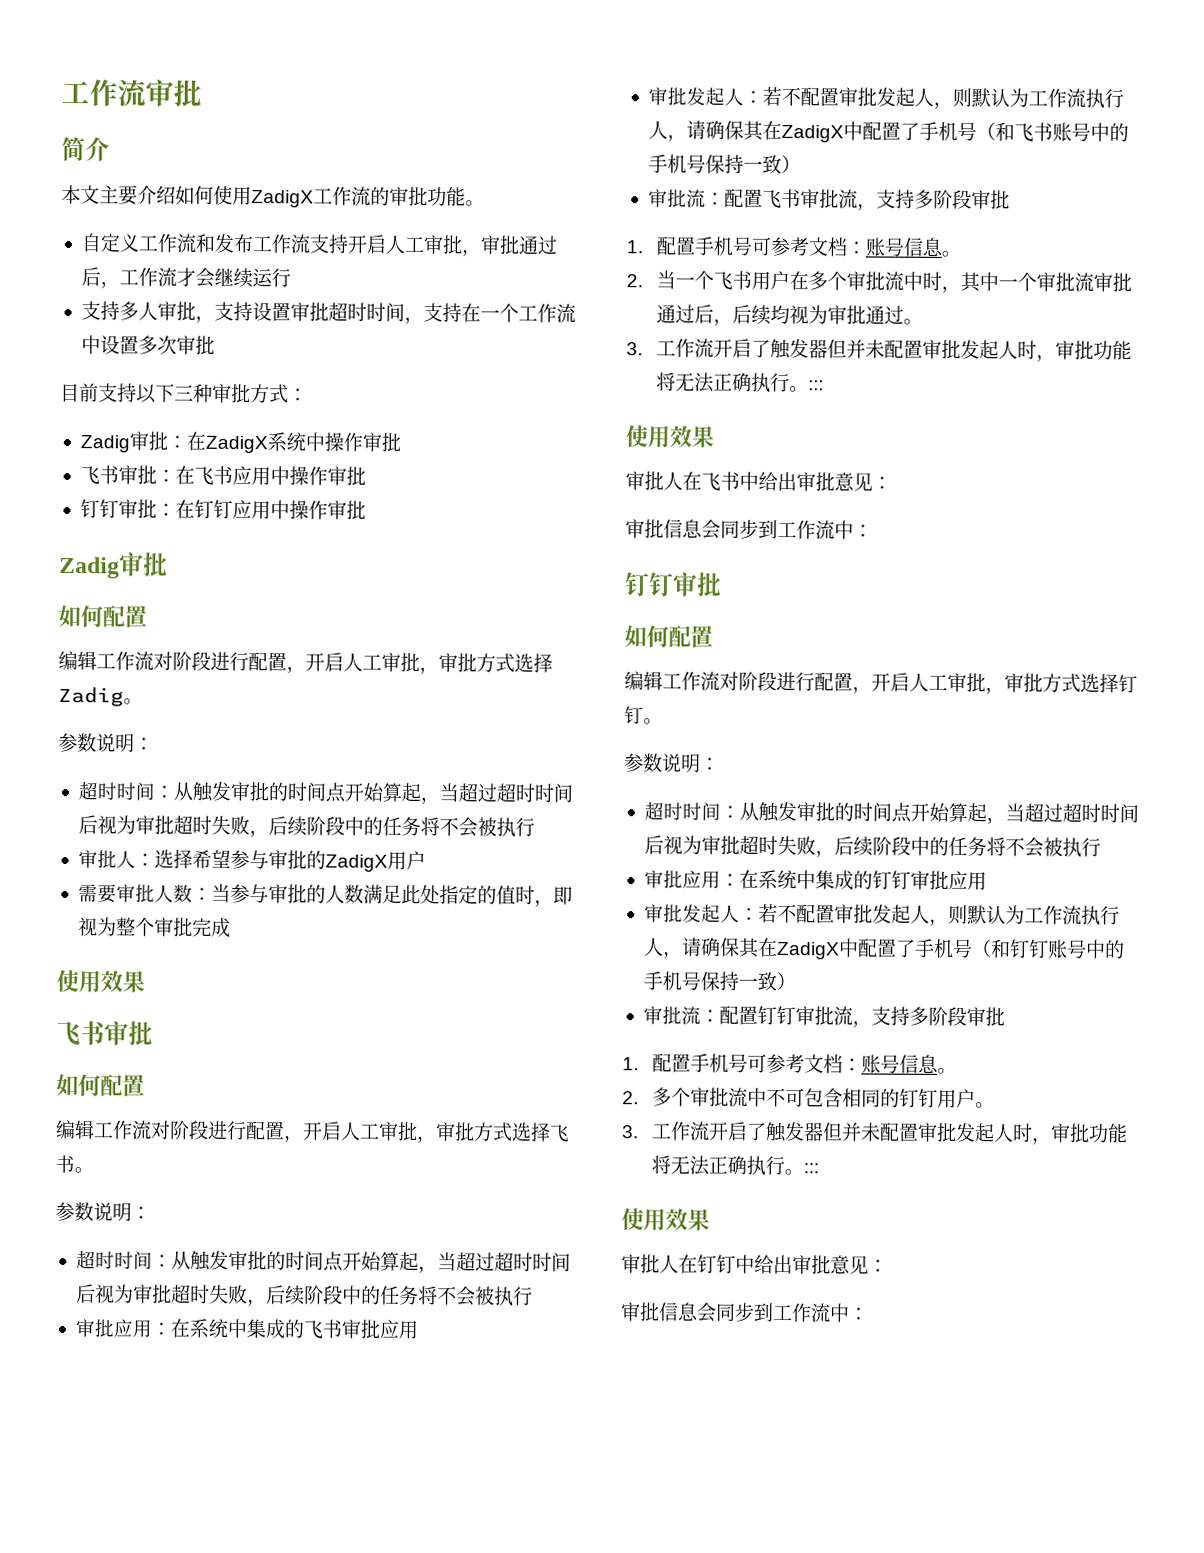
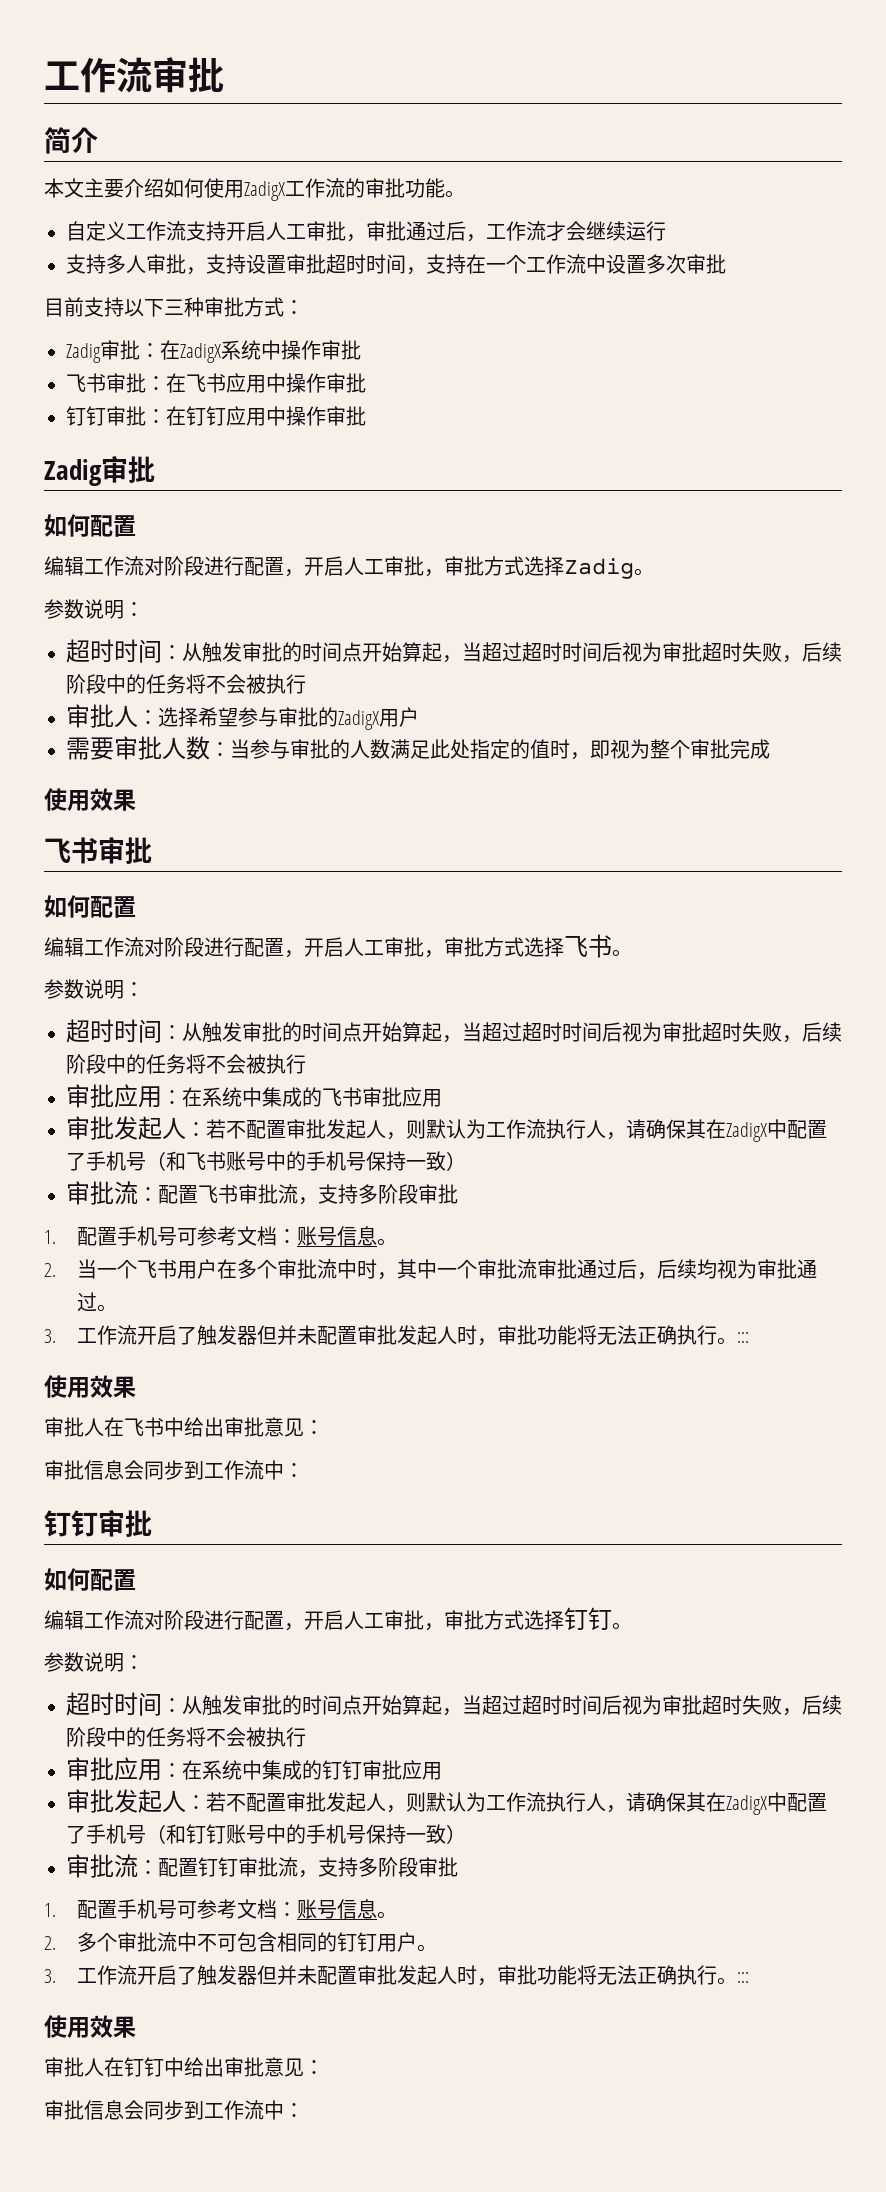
- 自定义工作流和发布工作流支持开启人工审批，审批通过后，工作流才会继续运行
+ 自定义工作流支持开启人工审批，审批通过后，工作流才会继续运行

